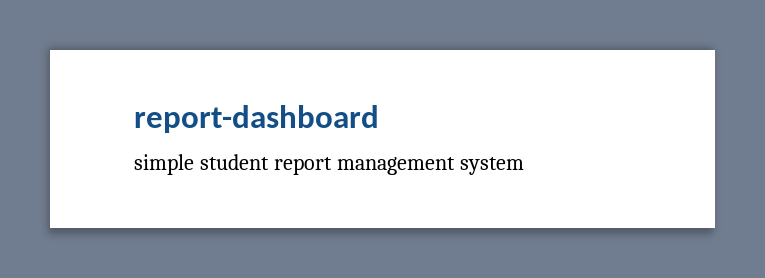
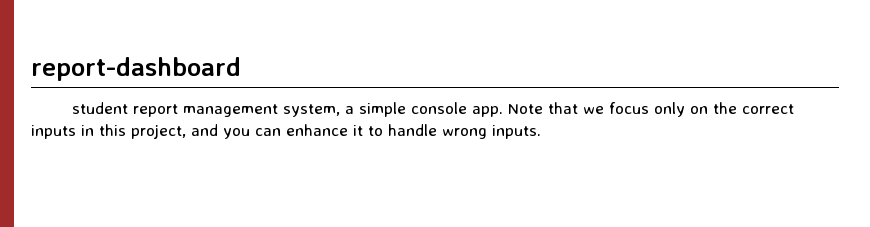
- simple student report management system
+ student report management system, a simple console app. Note that we focus only on the correct inputs in this project, and you can enhance it to handle wrong inputs.

